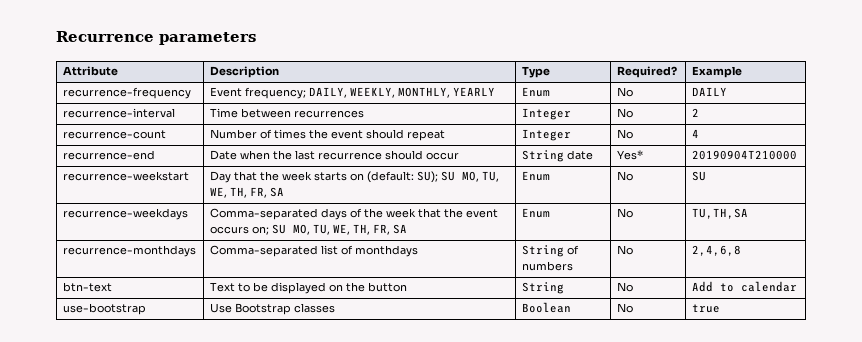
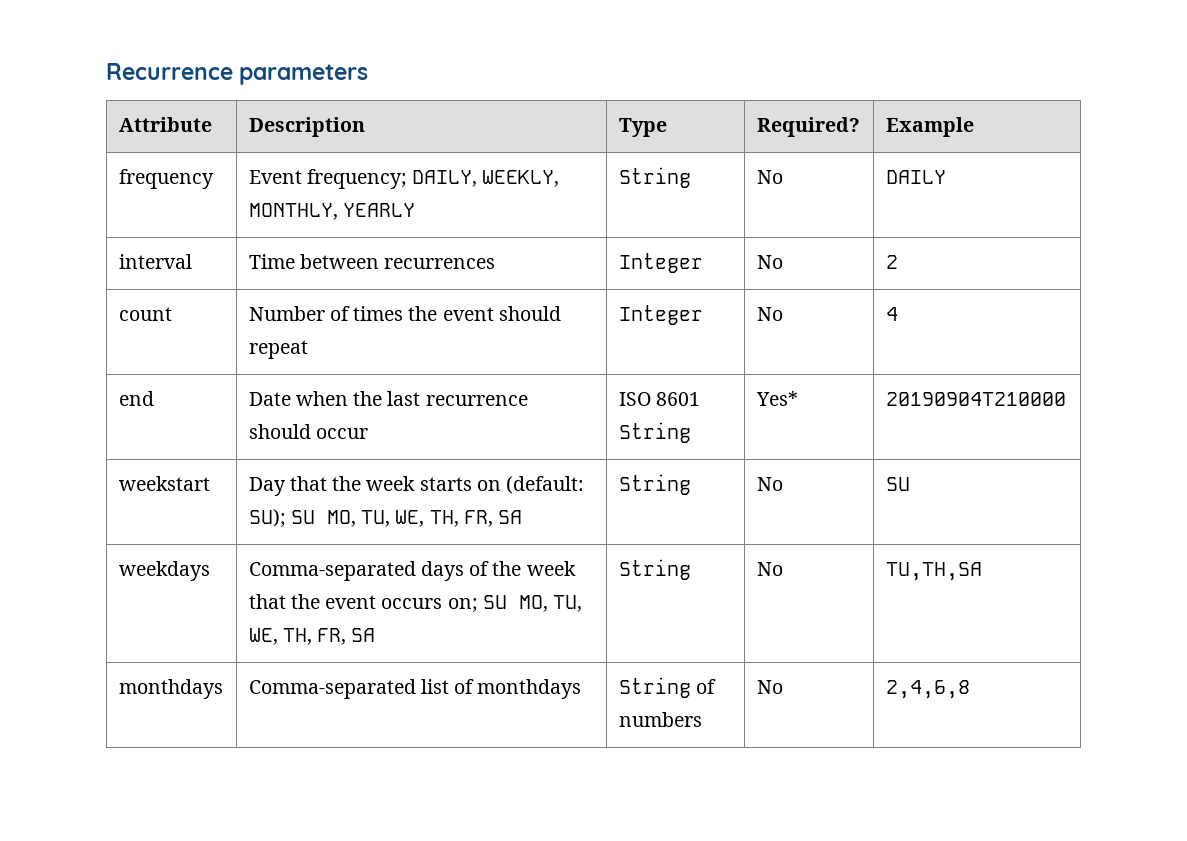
- recurrence-frequency | Event frequency; DAILY, WEEKLY, MONTHLY, YEARLY | Enum | No | DAILY
+ frequency | Event frequency; DAILY, WEEKLY, MONTHLY, YEARLY | String | No | DAILY
- recurrence-interval | Time between recurrences | Integer | No | 2
+ interval | Time between recurrences | Integer | No | 2
- recurrence-count | Number of times the event should repeat | Integer | No | 4
+ count | Number of times the event should repeat | Integer | No | 4
- recurrence-end | Date when the last recurrence should occur | String date | Yes* | 20190904T210000
+ end | Date when the last recurrence should occur | ISO 8601 String | Yes* | 20190904T210000
- recurrence-weekstart | Day that the week starts on (default: SU); SU MO, TU, WE, TH, FR, SA | Enum | No | SU
+ weekstart | Day that the week starts on (default: SU); SU MO, TU, WE, TH, FR, SA | String | No | SU
- recurrence-weekdays | Comma-separated days of the week that the event occurs on; SU MO, TU, WE, TH, FR, SA | Enum | No | TU,TH,SA
+ weekdays | Comma-separated days of the week that the event occurs on; SU MO, TU, WE, TH, FR, SA | String | No | TU,TH,SA
- recurrence-monthdays | Comma-separated list of monthdays | String of numbers | No | 2,4,6,8
+ monthdays | Comma-separated list of monthdays | String of numbers | No | 2,4,6,8
- btn-text | Text to be displayed on the button | String | No | Add to calendar
- use-bootstrap | Use Bootstrap classes | Boolean | No | true

